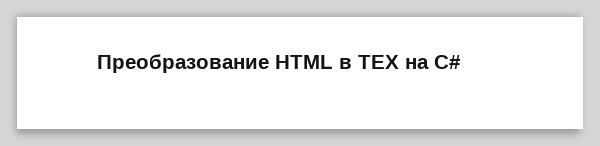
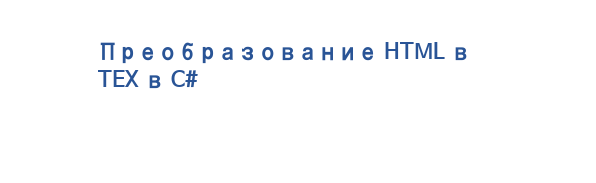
- Преобразование HTML в TEX на C#
+ Преобразование HTML в TEX в C#

